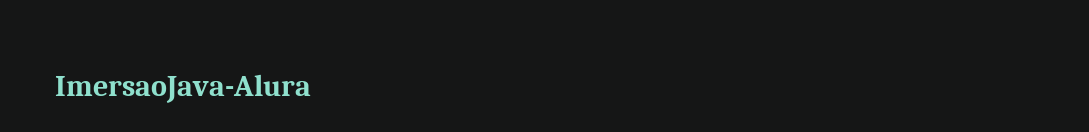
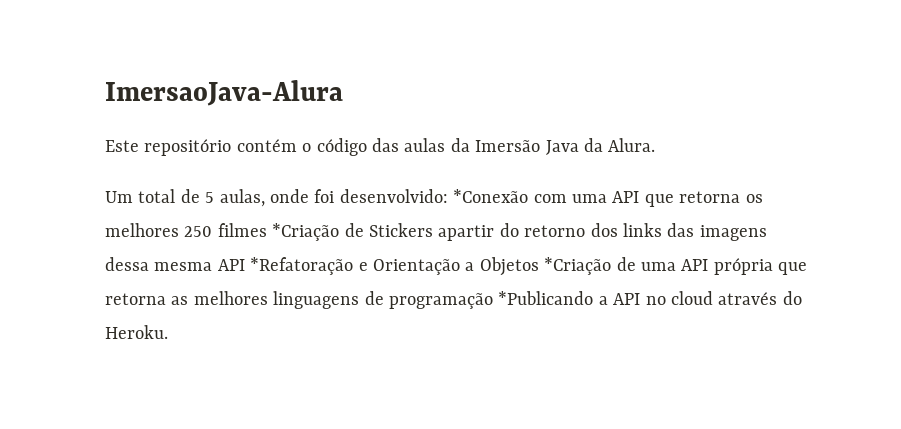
+ Este repositório contém o código das aulas da Imersão Java da Alura.
+ Um total de 5 aulas, onde foi desenvolvido: *Conexão com uma API que retorna os melhores 250 filmes *Criação de Stickers apartir do retorno dos links das imagens dessa mesma API *Refatoração e Orientação a Objetos *Criação de uma API própria que retorna as melhores linguagens de programação *Publicando a API no cloud através do Heroku.

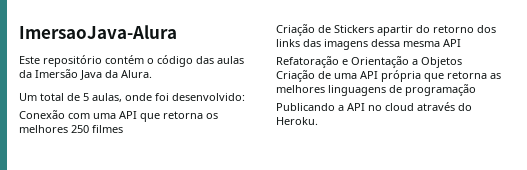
- Um total de 5 aulas, onde foi desenvolvido: *Conexão com uma API que retorna os melhores 250 filmes *Criação de Stickers apartir do retorno dos links das imagens dessa mesma API *Refatoração e Orientação a Objetos *Criação de uma API própria que retorna as melhores linguagens de programação *Publicando a API no cloud através do Heroku.
+ Um total de 5 aulas, onde foi desenvolvido:
+ Conexão com uma API que retorna os melhores 250 filmes
+ Criação de Stickers apartir do retorno dos links das imagens dessa mesma API
+ Refatoração e Orientação a Objetos
+ Criação de uma API própria que retorna as melhores linguagens de programação
+ Publicando a API no cloud através do Heroku.

